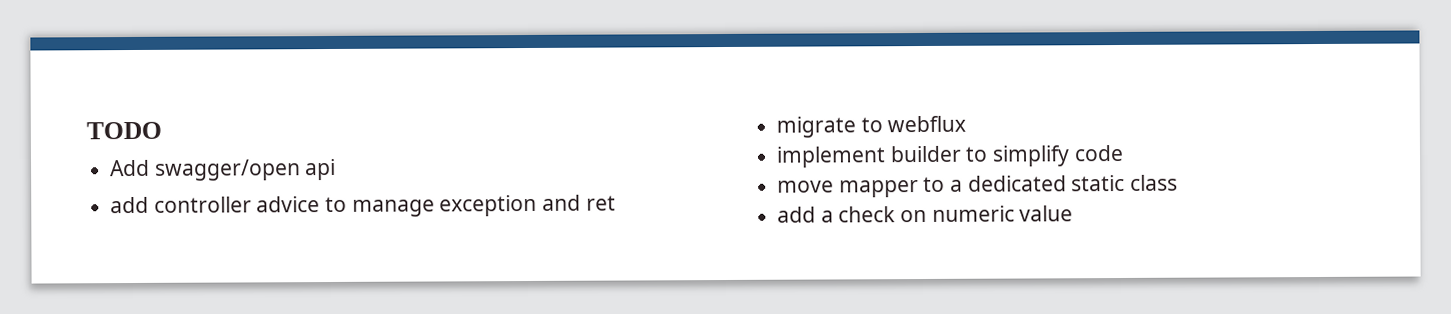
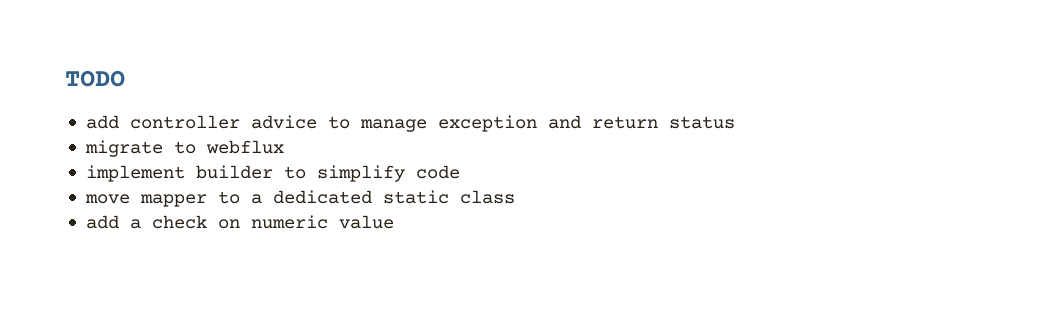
- Add swagger/open api
- add controller advice to manage exception and ret
+ add controller advice to manage exception and return status

